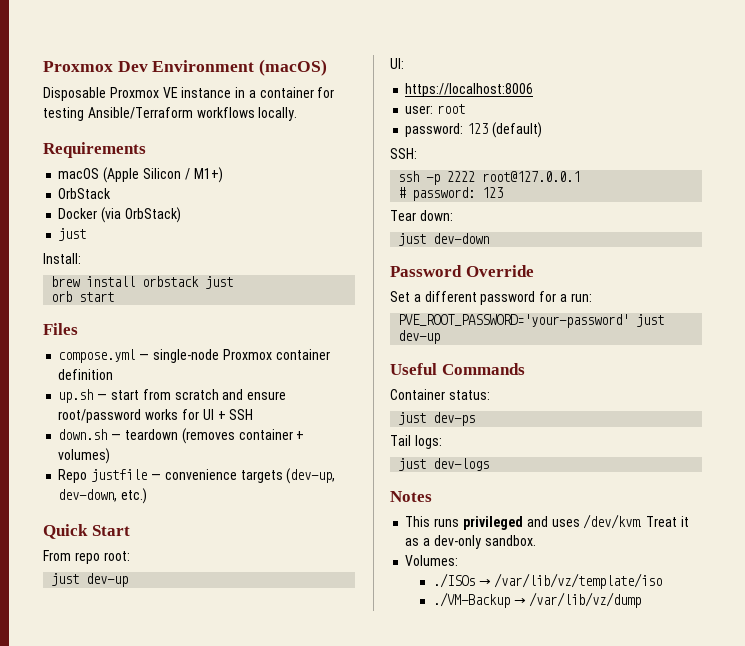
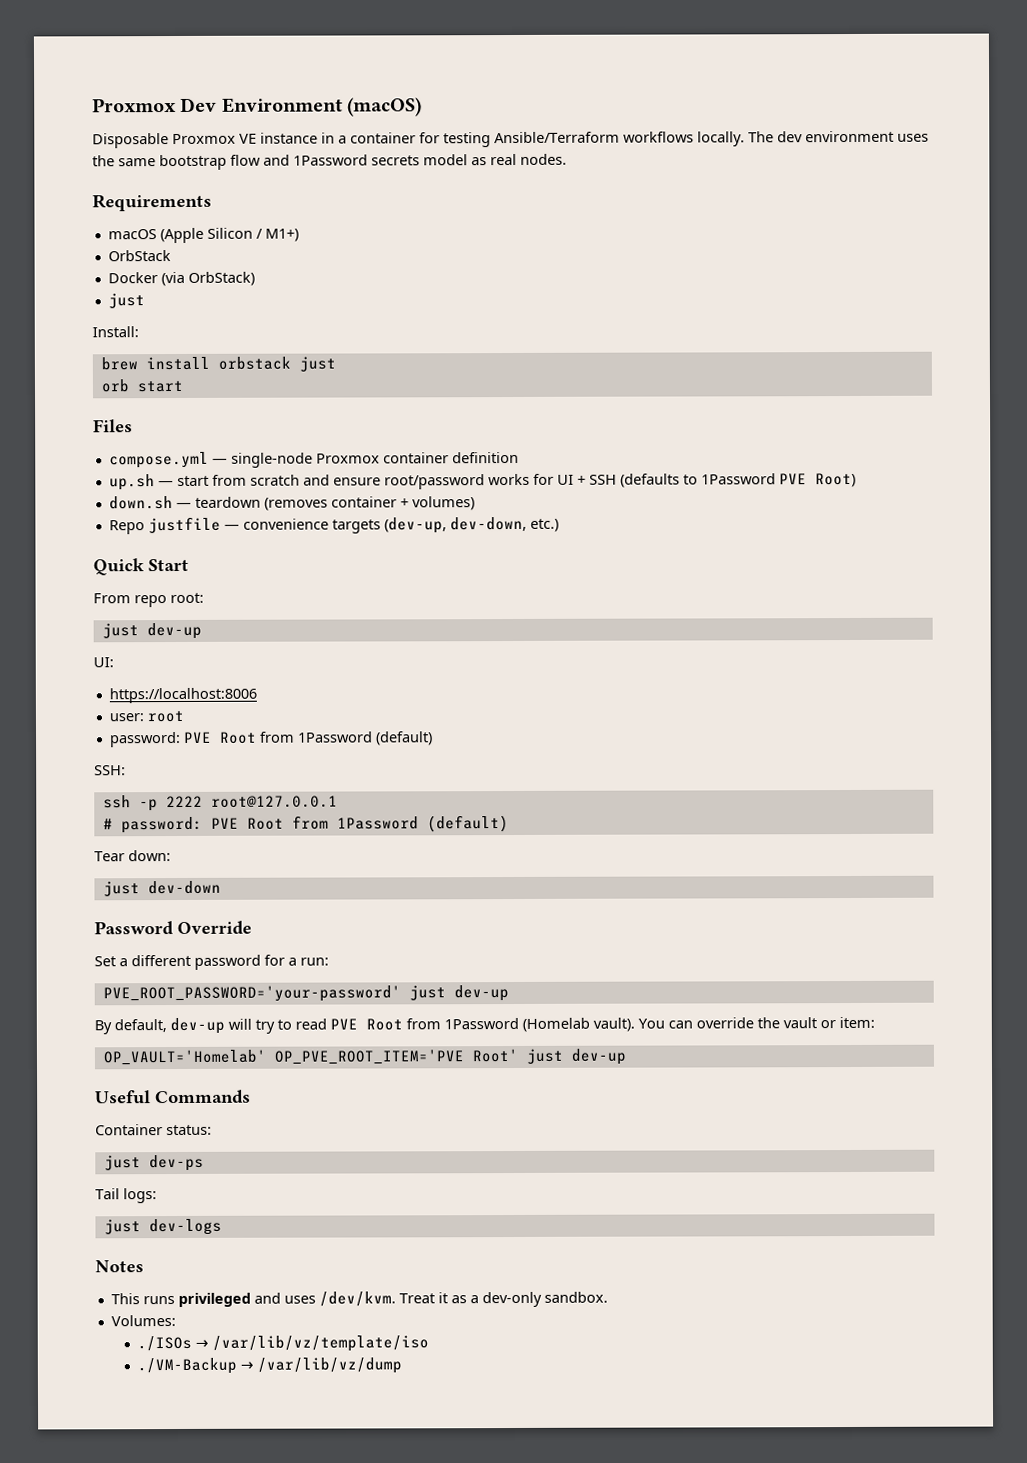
+ The dev environment uses the same bootstrap flow and 1Password secrets model as real nodes.
- up.sh — start from scratch and ensure root/password works for UI + SSH
+ up.sh — start from scratch and ensure root/password works for UI + SSH (defaults to 1Password PVE Root)
  user: root
- password: 123 (default)
+ password: PVE Root from 1Password (default)
- # password: 123
+ # password: PVE Root from 1Password (default)
+ By default, dev-up will try to read PVE Root from 1Password (Homelab vault). You can override the vault or item:
+ OP_VAULT='Homelab' OP_PVE_ROOT_ITEM='PVE Root' just dev-up

